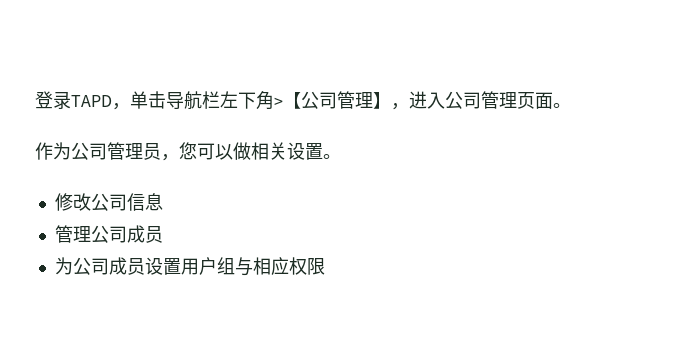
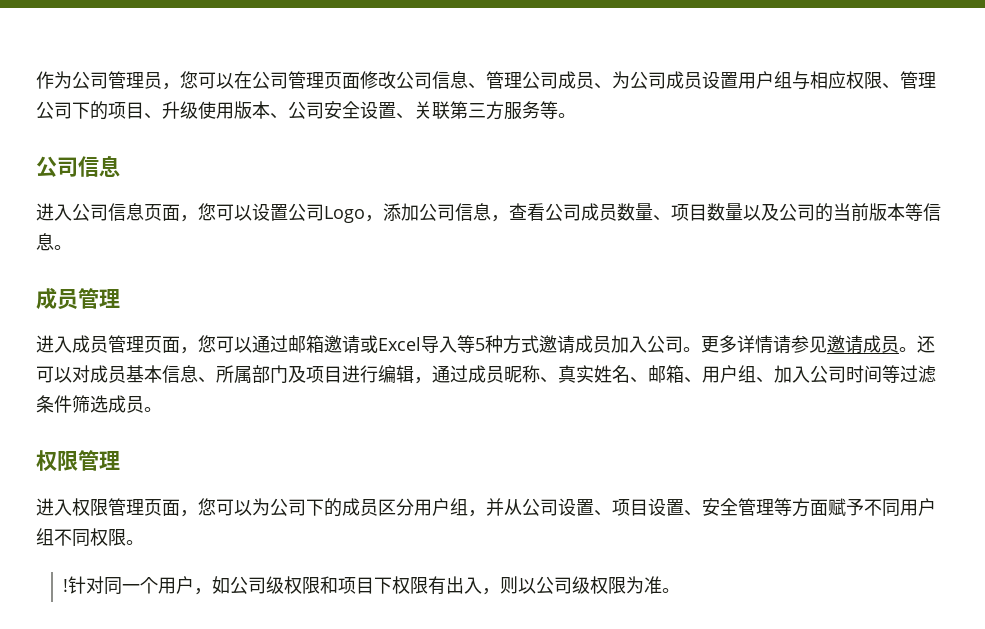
- 登录TAPD，单击导航栏左下角>【公司管理】，进入公司管理页面。
- 作为公司管理员，您可以做相关设置。
- 修改公司信息
- 管理公司成员
- 为公司成员设置用户组与相应权限
+ 作为公司管理员，您可以在公司管理页面修改公司信息、管理公司成员、为公司成员设置用户组与相应权限、管理公司下的项目、升级使用版本、公司安全设置、关联第三方服务等。
+ 公司信息
+ 进入公司信息页面，您可以设置公司Logo，添加公司信息，查看公司成员数量、项目数量以及公司的当前版本等信息。
+ 成员管理
+ 进入成员管理页面，您可以通过邮箱邀请或Excel导入等5种方式邀请成员加入公司。更多详情请参见邀请成员。还可以对成员基本信息、所属部门及项目进行编辑，通过成员昵称、真实姓名、邮箱、用户组、加入公司时间等过滤条件筛选成员。
+ 权限管理
+ 进入权限管理页面，您可以为公司下的成员区分用户组，并从公司设置、项目设置、安全管理等方面赋予不同用户组不同权限。
+ !针对同一个用户，如公司级权限和项目下权限有出入，则以公司级权限为准。

